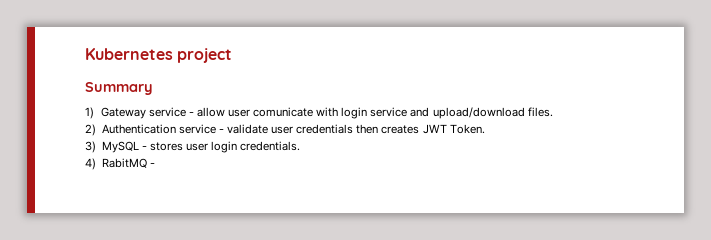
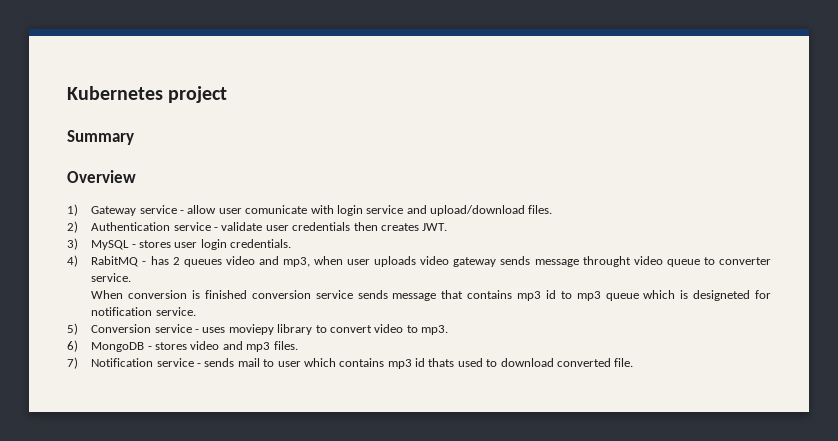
+ Overview
- 2) Authentication service - validate user credentials then creates JWT Token.
+ 2) Authentication service - validate user credentials then creates JWT.
- 4) RabitMQ -
+ 4) RabitMQ - has 2 queues video and mp3, when user uploads video gateway sends message throught video queue to converter service.
+ When conversion is finished conversion service sends message that contains mp3 id to mp3 queue which is designeted for notification service.
+ 5) Conversion service - uses moviepy library to convert video to mp3.
+ 6) MongoDB - stores video and mp3 files.
+ 7) Notification service - sends mail to user which contains mp3 id thats used to download converted file.

